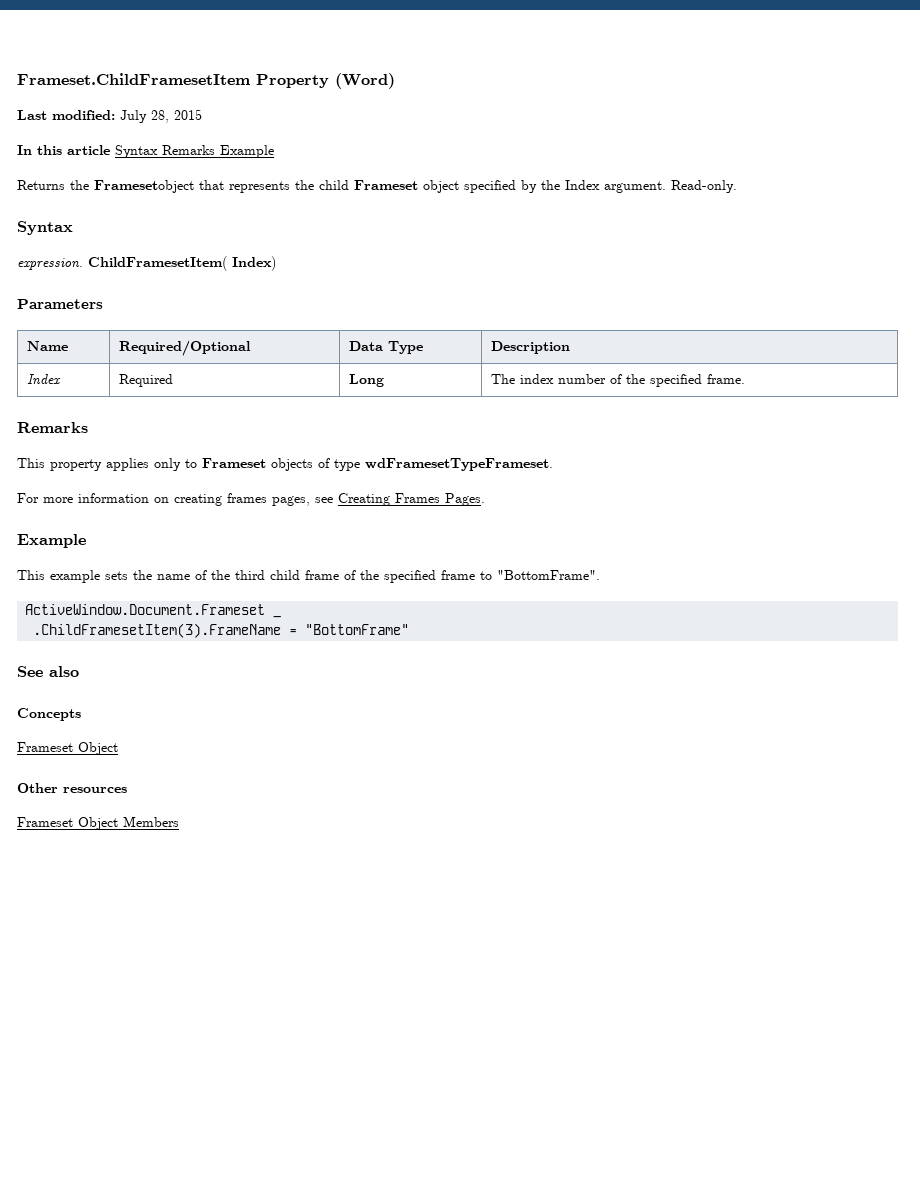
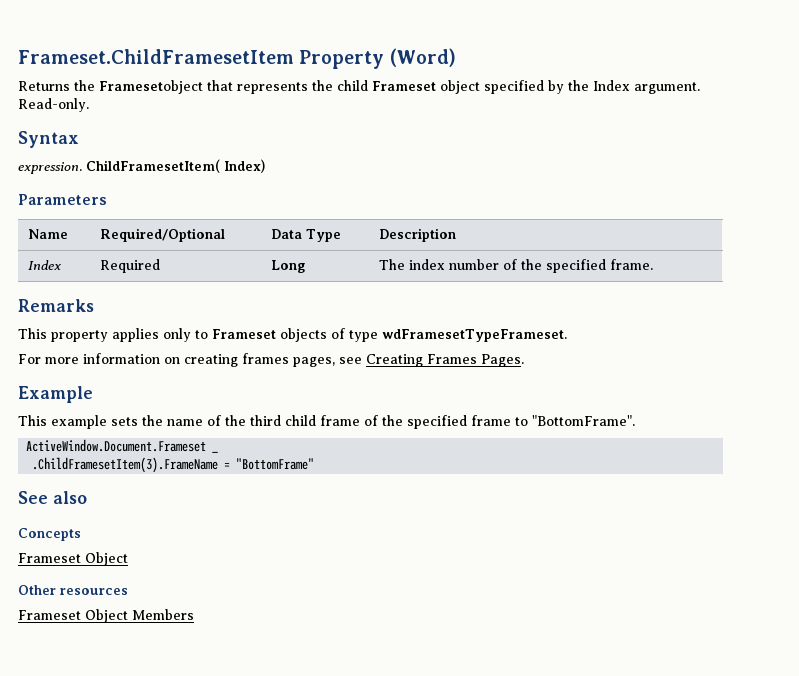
- Last modified: July 28, 2015
- In this article Syntax Remarks Example

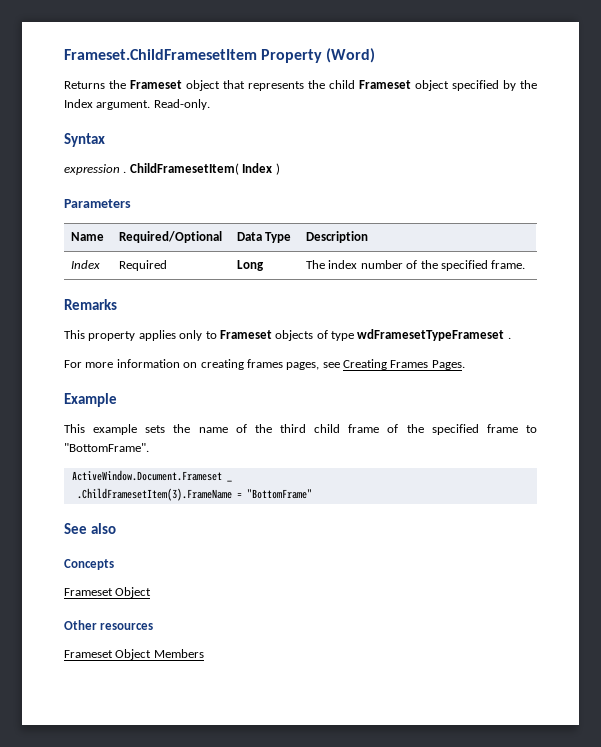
- Returns the Framesetobject that represents the child Frameset object specified by the Index argument.
+ Returns the Frameset object that represents the child Frameset object specified by the Index argument.
- expression. ChildFramesetItem( Index)
+ expression . ChildFramesetItem( Index )
- This property applies only to Frameset objects of type wdFramesetTypeFrameset.
+ This property applies only to Frameset objects of type wdFramesetTypeFrameset .

